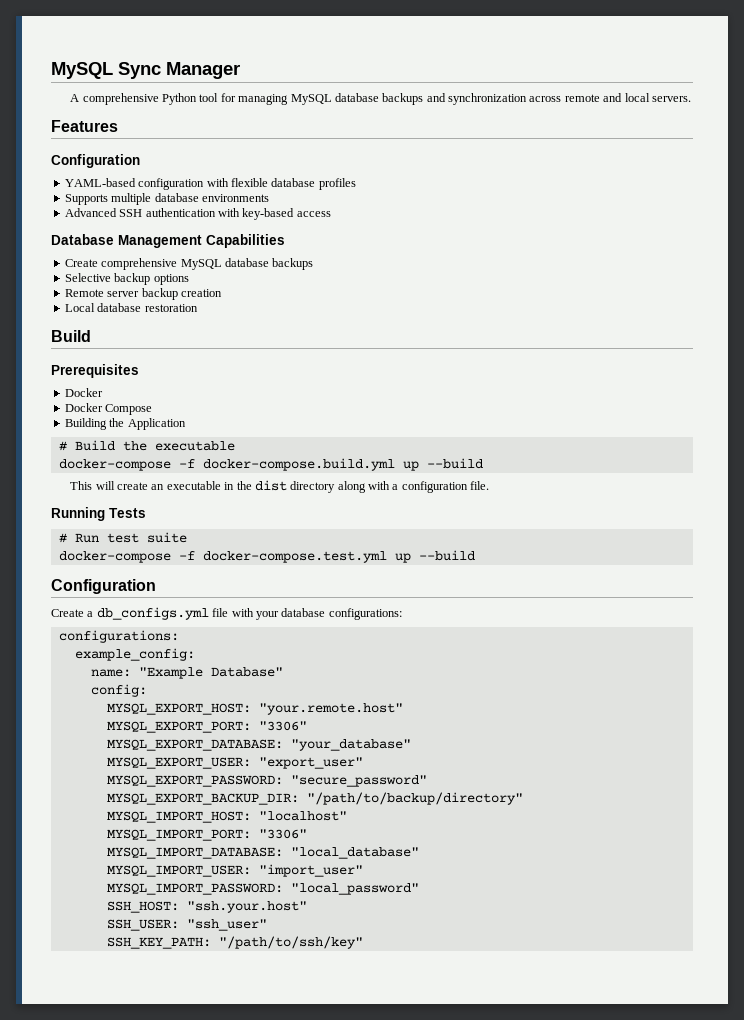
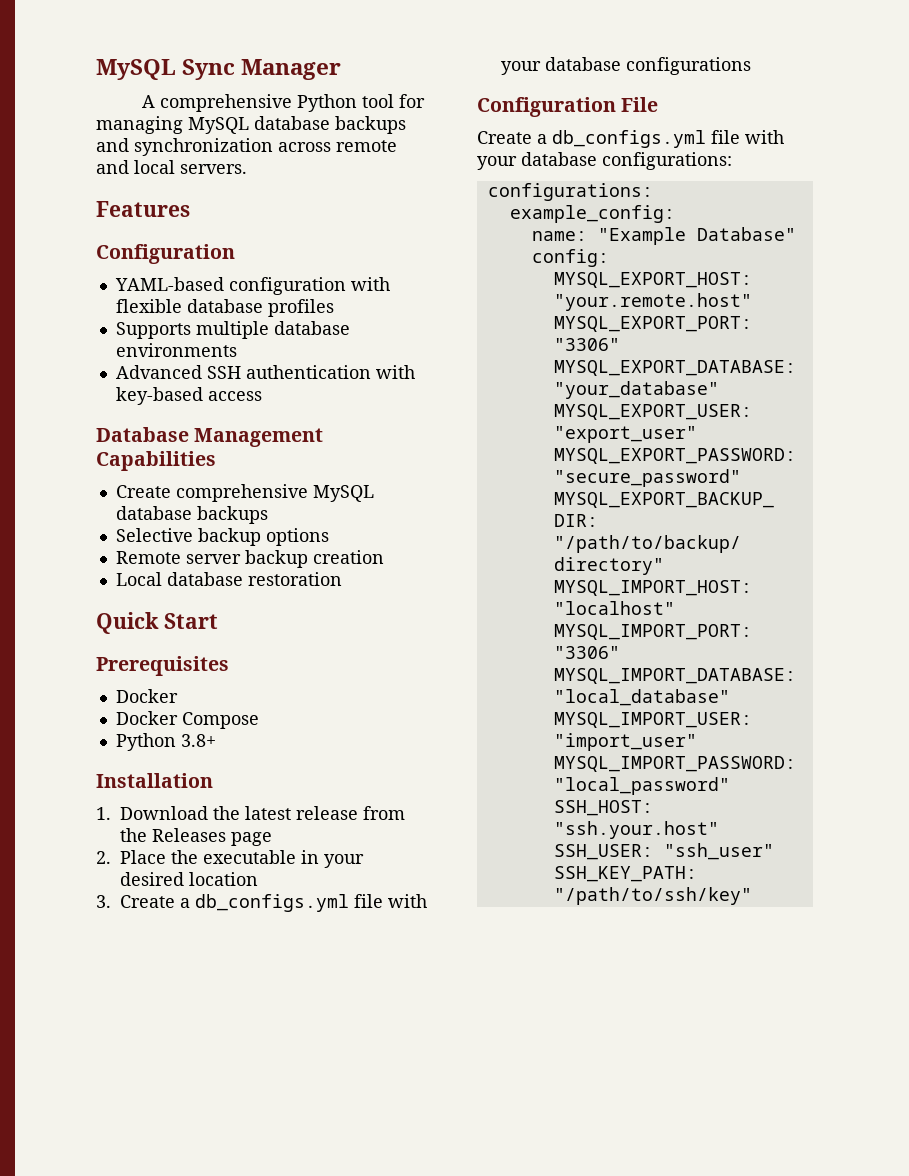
  Local database restoration
- Build
+ Quick Start
- Building the Application
- # Build the executable
- docker-compose -f docker-compose.build.yml up --build
- This will create an executable in the dist directory along with a configuration file.
- Running Tests
- # Run test suite
- docker-compose -f docker-compose.test.yml up --build
- Configuration
+ Python 3.8+
+ Installation
+ 1. Download the latest release from the Releases page
+ 2. Place the executable in your desired location
+ 3. Create a db_configs.yml file with your database configurations
+ Configuration File

